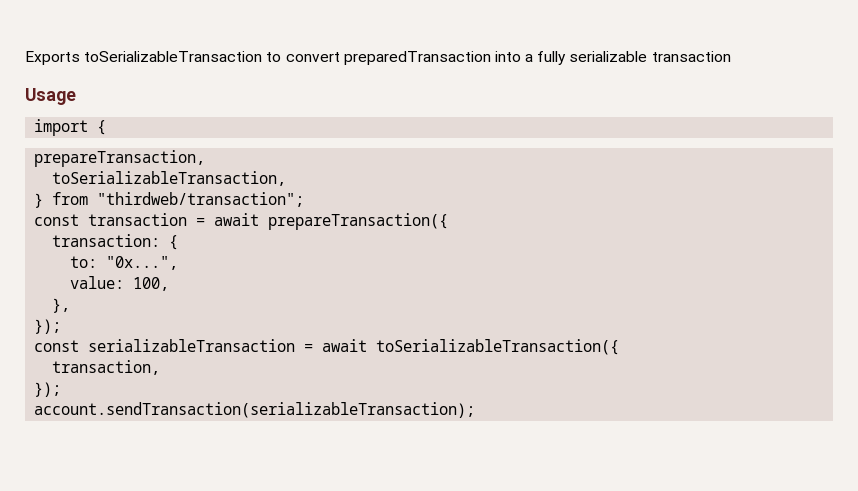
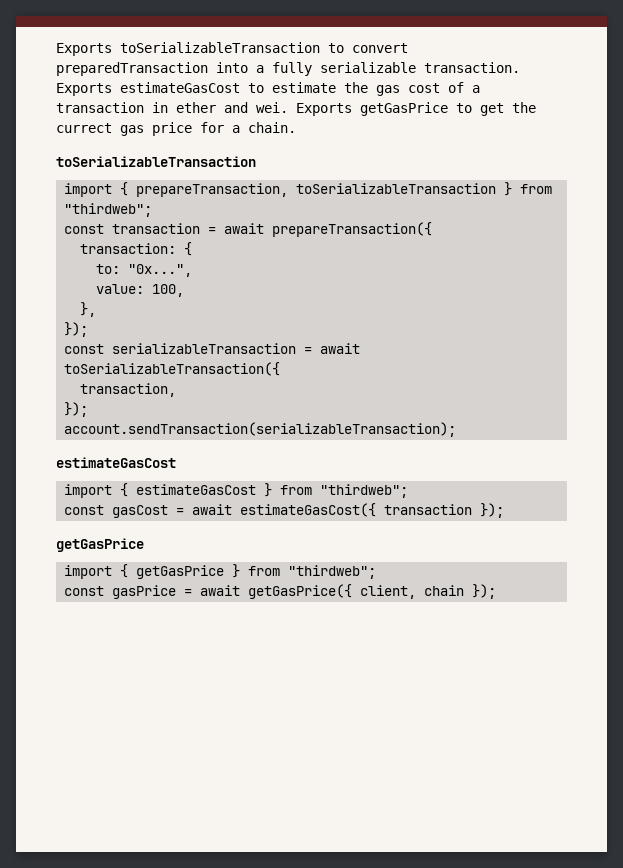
- Exports toSerializableTransaction to convert preparedTransaction into a fully serializable transaction
- Usage
- import {
- prepareTransaction,
- toSerializableTransaction,
- } from "thirdweb/transaction";
+ Exports toSerializableTransaction to convert preparedTransaction into a fully serializable transaction. Exports estimateGasCost to estimate the gas cost of a transaction in ether and wei. Exports getGasPrice to get the currect gas price for a chain.
+ toSerializableTransaction
+ import { prepareTransaction, toSerializableTransaction } from "thirdweb";
  account.sendTransaction(serializableTransaction);
+ estimateGasCost
+ import { estimateGasCost } from "thirdweb";
+ const gasCost = await estimateGasCost({ transaction });
+ getGasPrice
+ import { getGasPrice } from "thirdweb";
+ const gasPrice = await getGasPrice({ client, chain });

